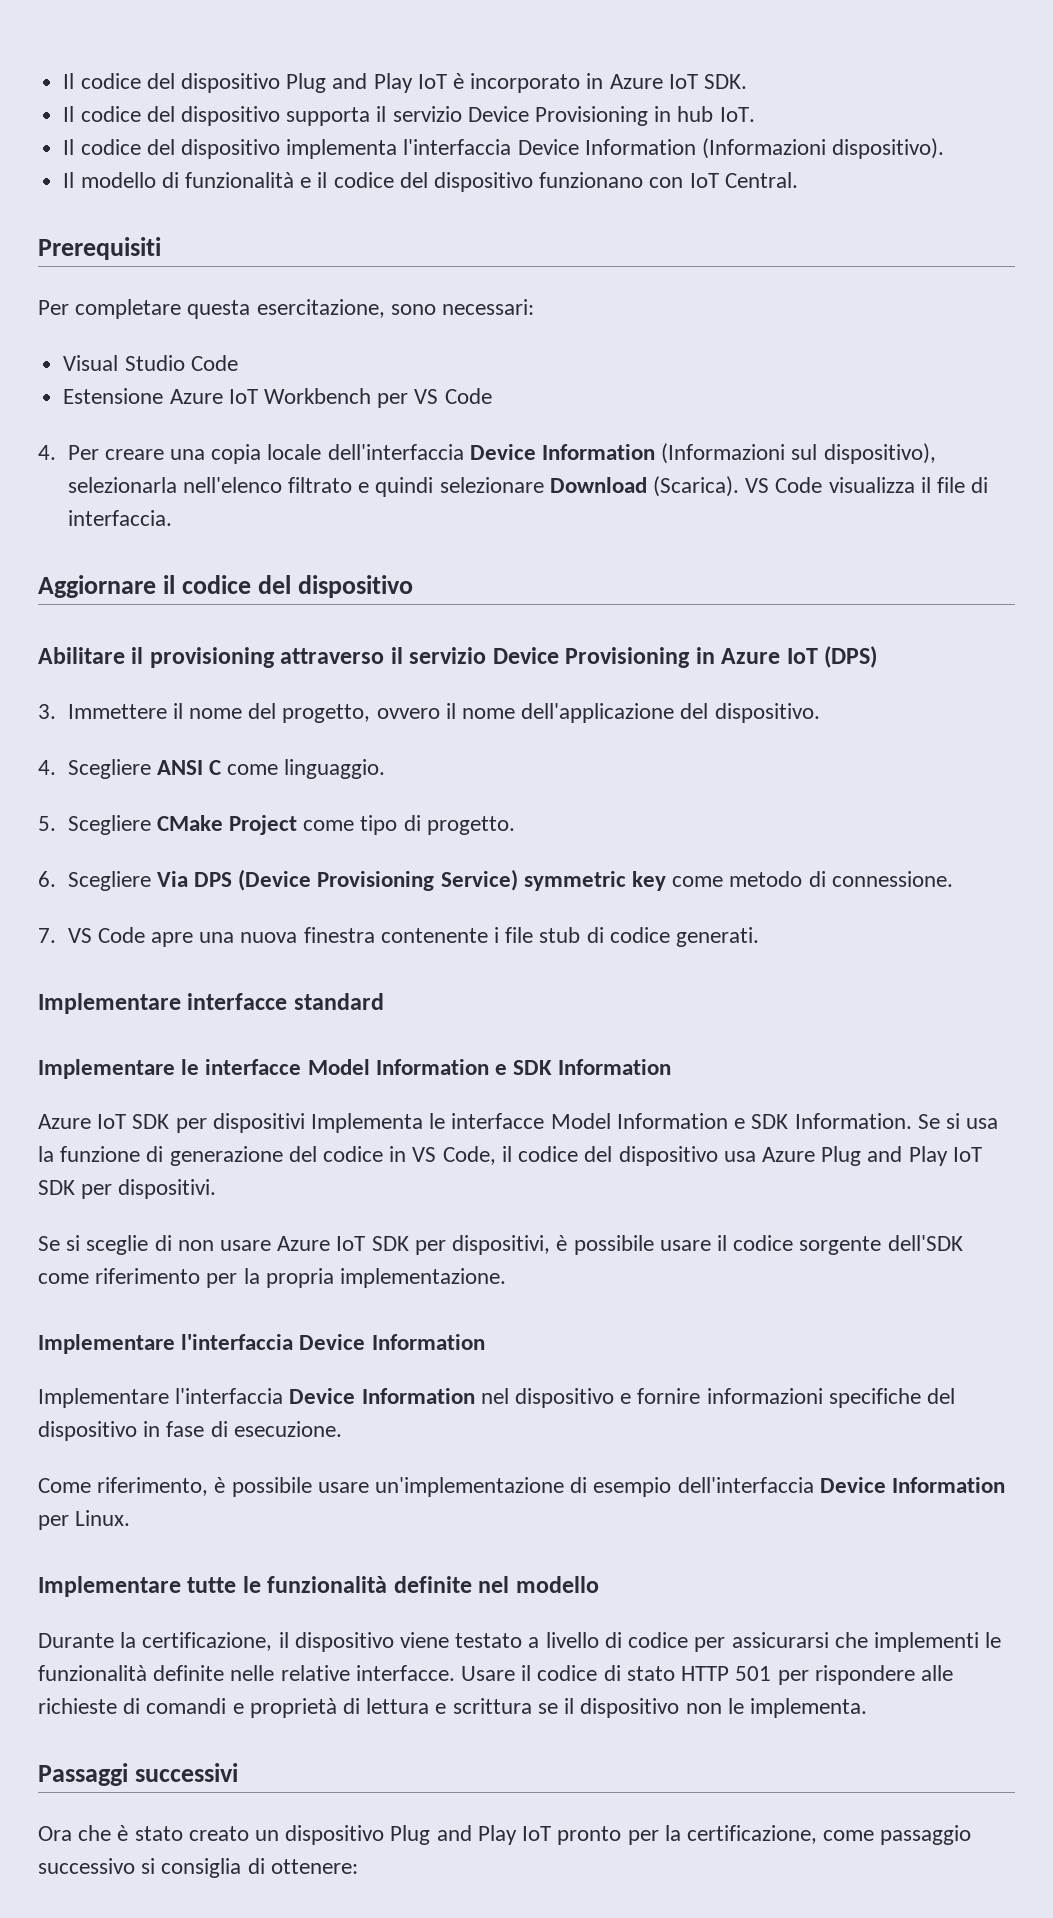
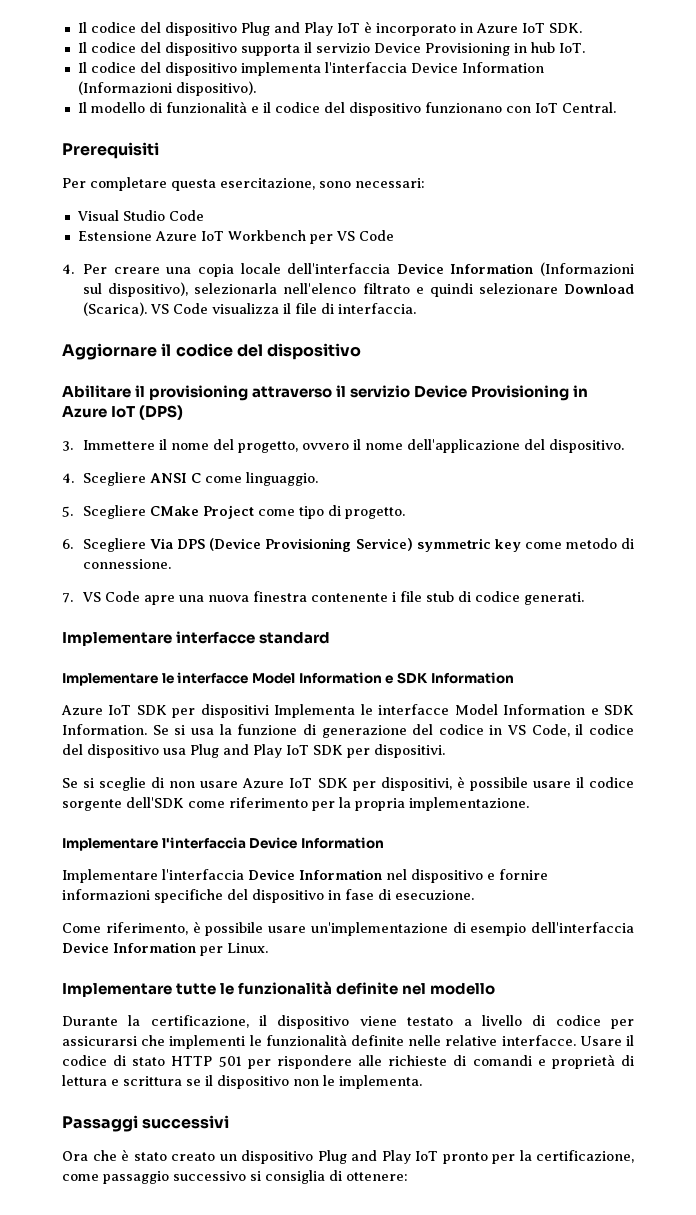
- Se si usa la funzione di generazione del codice in VS Code, il codice del dispositivo usa Azure Plug and Play IoT SDK per dispositivi.
+ Se si usa la funzione di generazione del codice in VS Code, il codice del dispositivo usa Plug and Play IoT SDK per dispositivi.

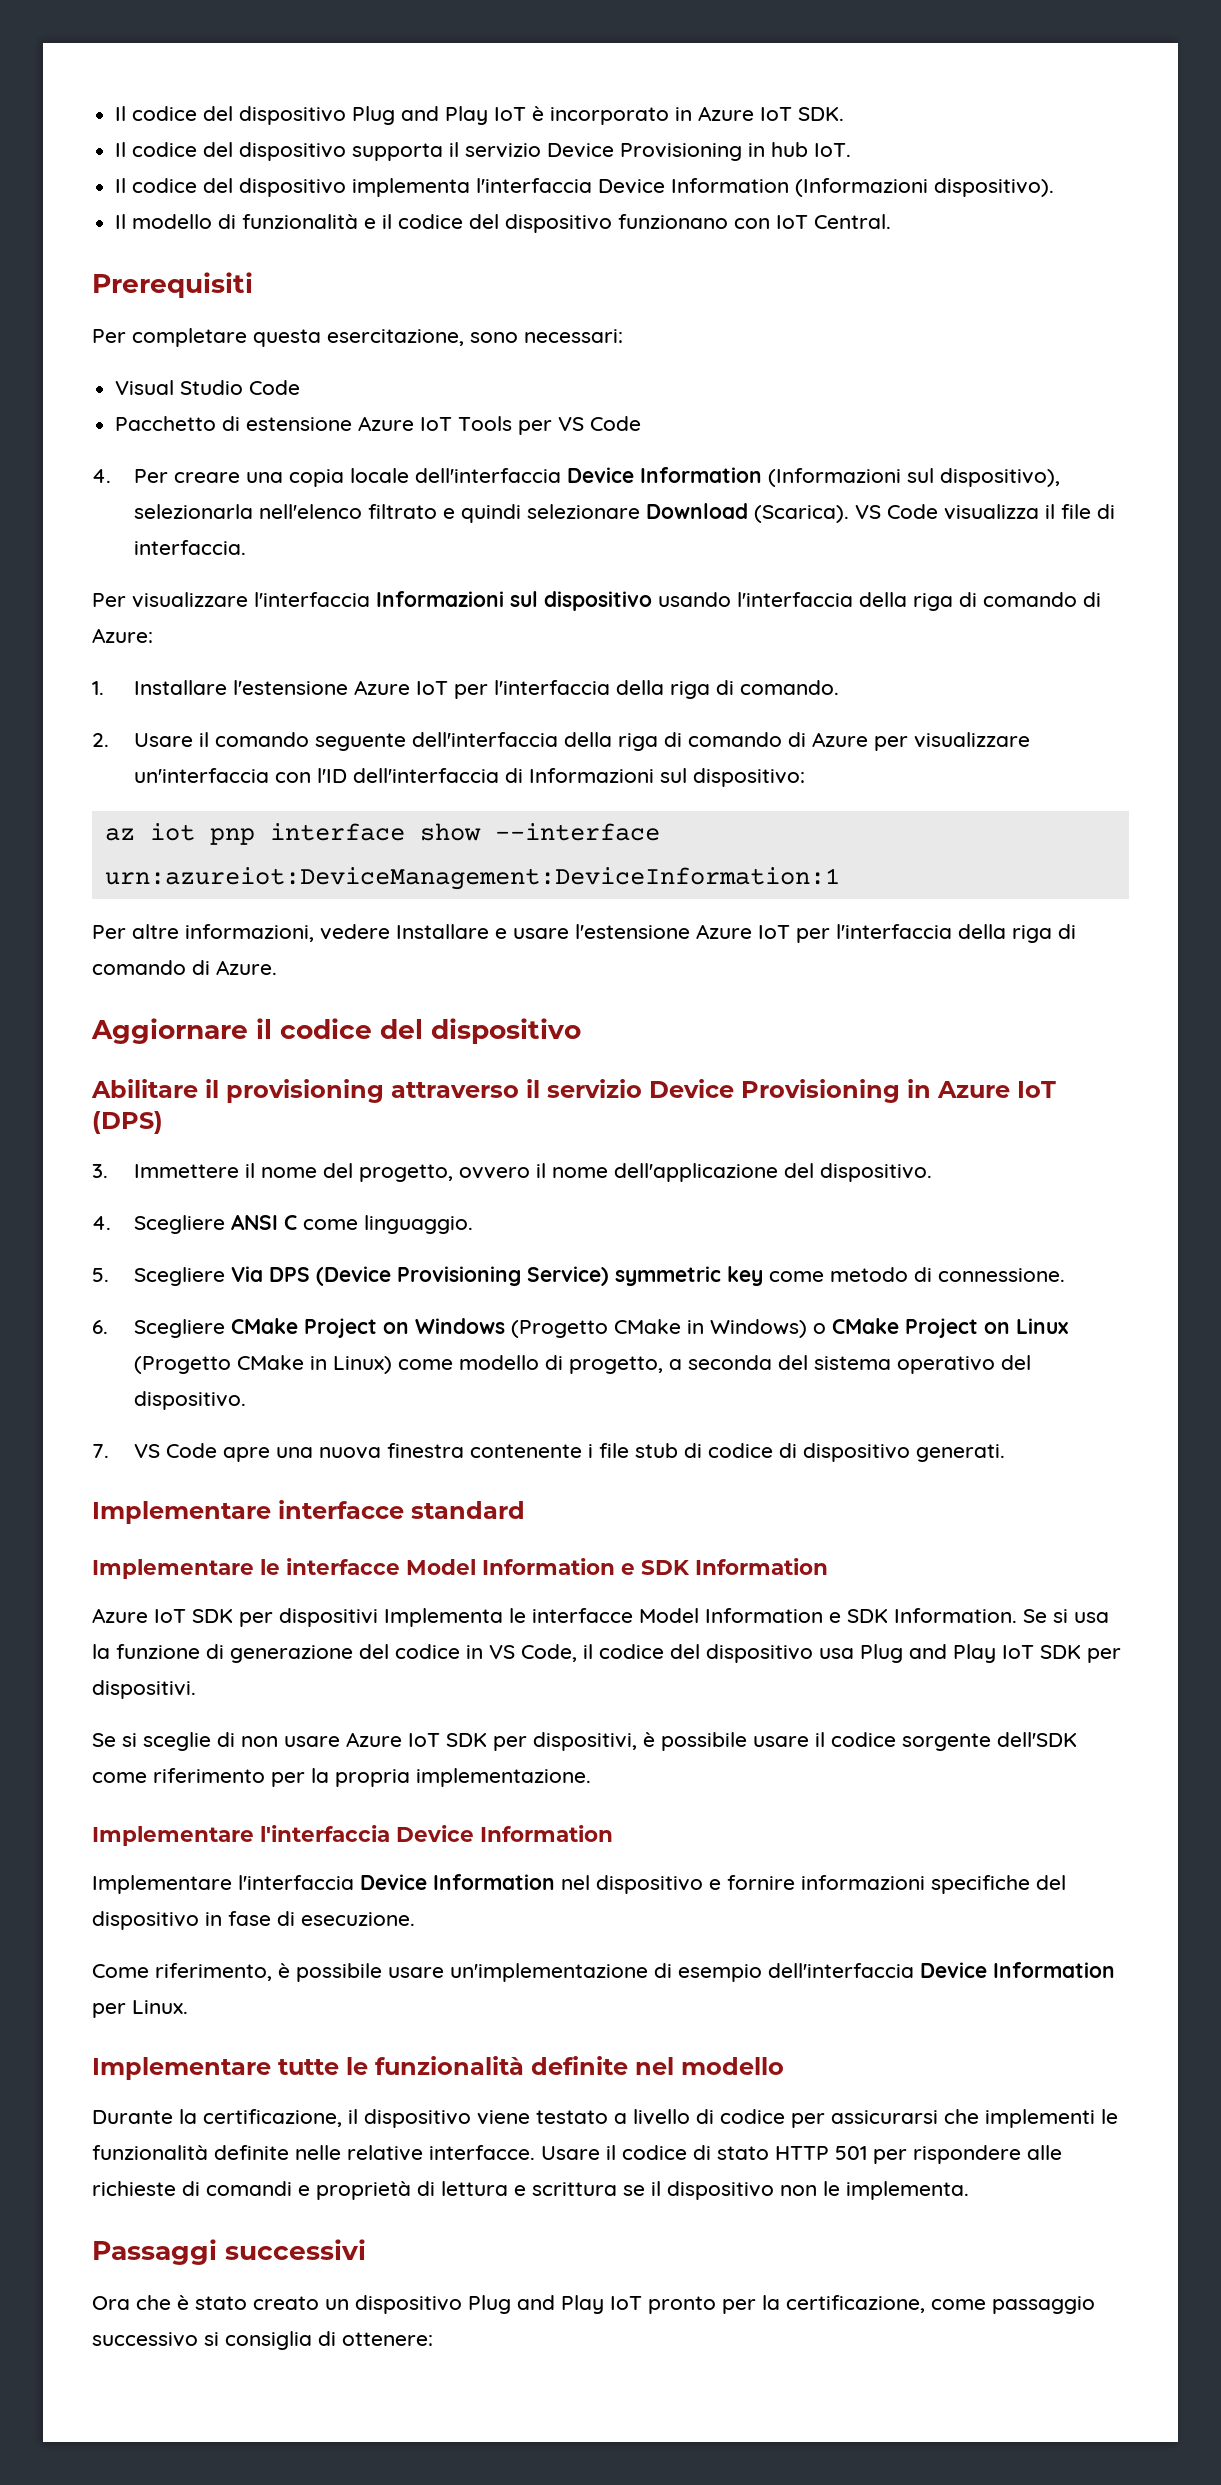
- Estensione Azure IoT Workbench per VS Code
+ Pacchetto di estensione Azure IoT Tools per VS Code
+ Per visualizzare l'interfaccia Informazioni sul dispositivo usando l'interfaccia della riga di comando di Azure:
+ 1. Installare l'estensione Azure IoT per l'interfaccia della riga di comando.
+ 2. Usare il comando seguente dell'interfaccia della riga di comando di Azure per visualizzare un'interfaccia con l'ID dell'interfaccia di Informazioni sul dispositivo:
+ az iot pnp interface show --interface urn:azureiot:DeviceManagement:DeviceInformation:1
+ Per altre informazioni, vedere Installare e usare l'estensione Azure IoT per l'interfaccia della riga di comando di Azure.
- 5. Scegliere CMake Project come tipo di progetto.
- 6. Scegliere Via DPS (Device Provisioning Service) symmetric key come metodo di connessione.
+ 5. Scegliere Via DPS (Device Provisioning Service) symmetric key come metodo di connessione.
+ 6. Scegliere CMake Project on Windows (Progetto CMake in Windows) o CMake Project on Linux (Progetto CMake in Linux) come modello di progetto, a seconda del sistema operativo del dispositivo.
- 7. VS Code apre una nuova finestra contenente i file stub di codice generati.
+ 7. VS Code apre una nuova finestra contenente i file stub di codice di dispositivo generati.

